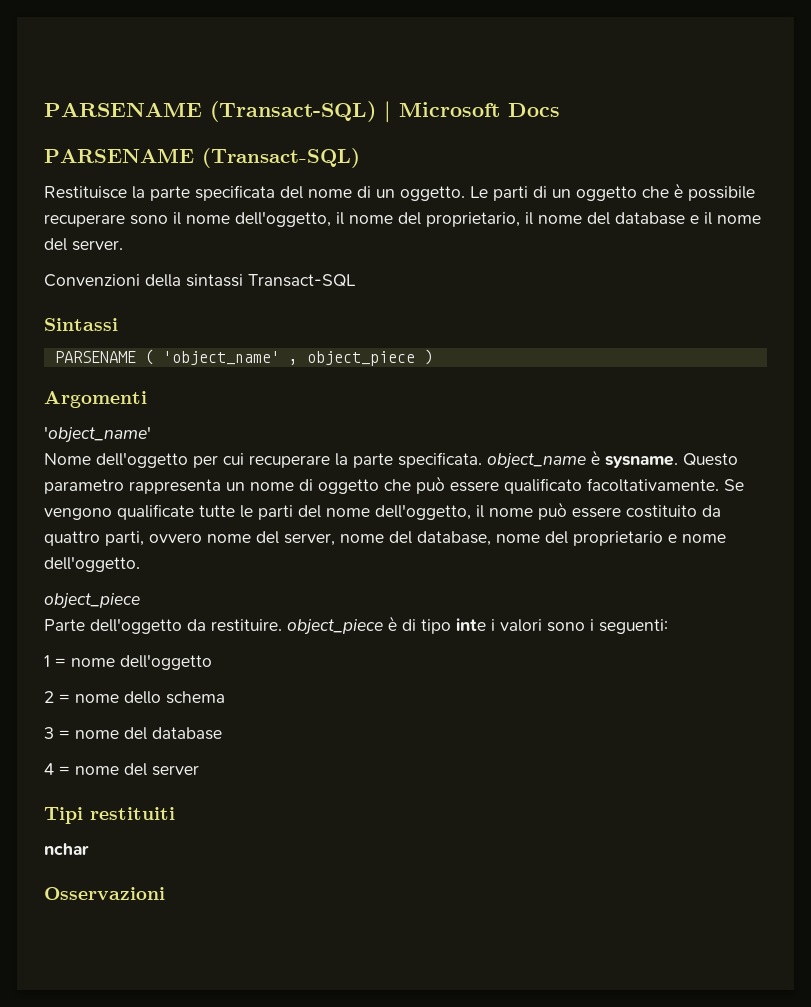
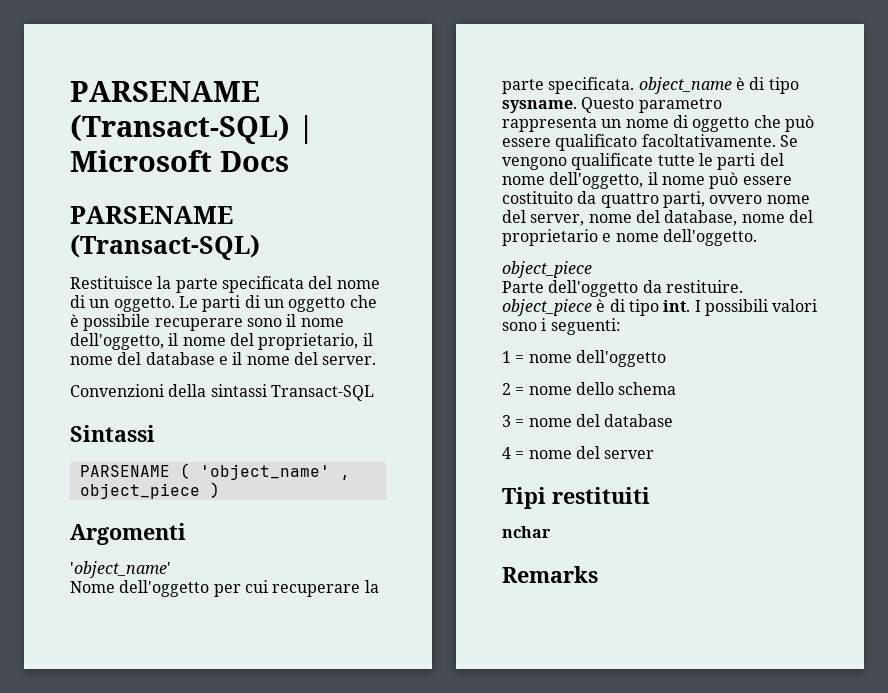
- Nome dell'oggetto per cui recuperare la parte specificata. object_name è sysname.
+ Nome dell'oggetto per cui recuperare la parte specificata. object_name è di tipo sysname.
- Parte dell'oggetto da restituire. object_piece è di tipo inte i valori sono i seguenti:
+ Parte dell'oggetto da restituire. object_piece è di tipo int. I possibili valori sono i seguenti:
- Osservazioni
+ Remarks

